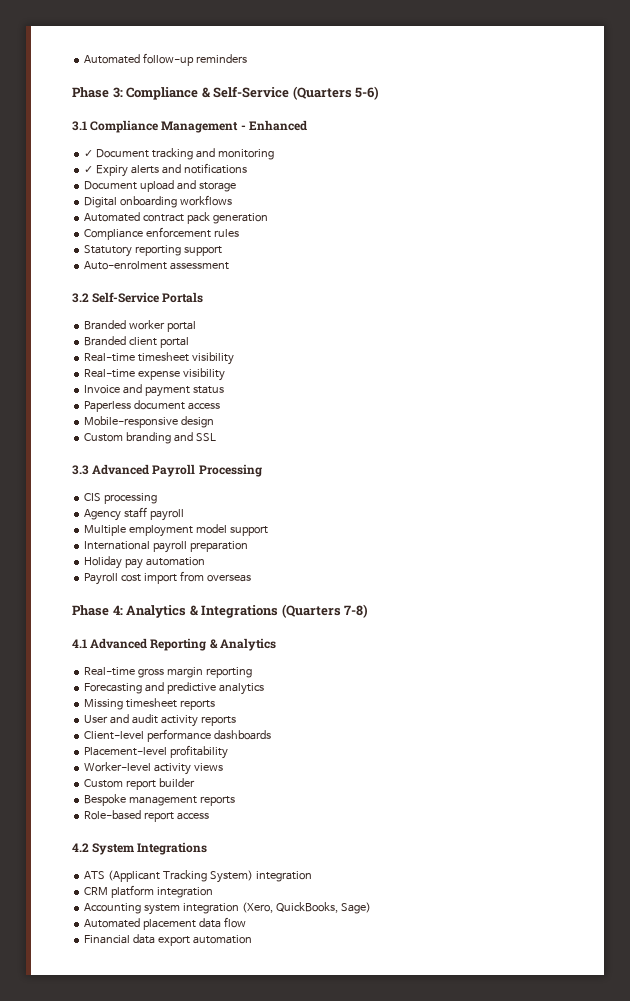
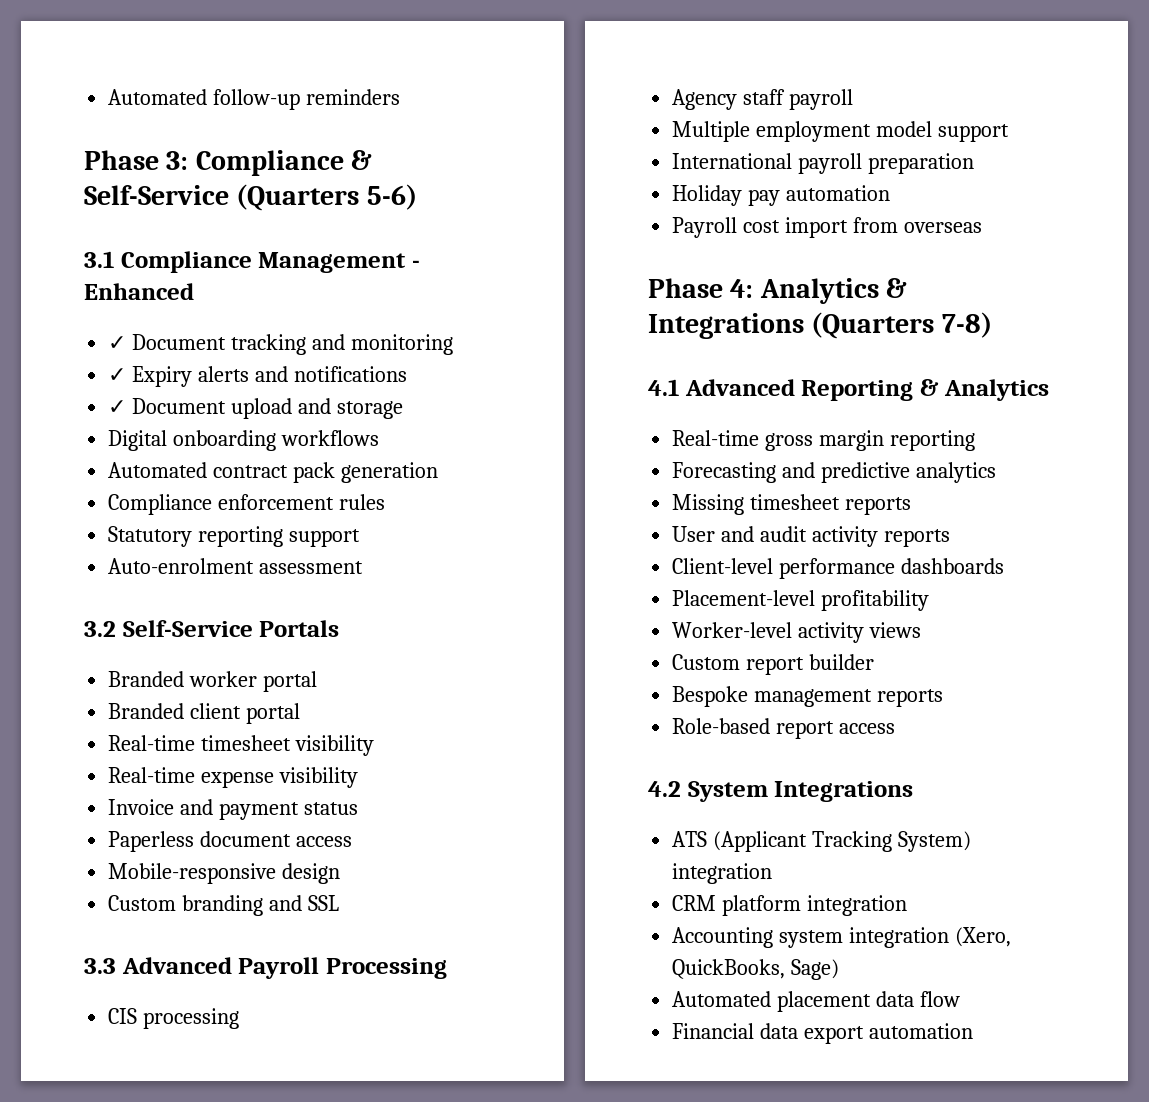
- Document upload and storage
+ ✓ Document upload and storage

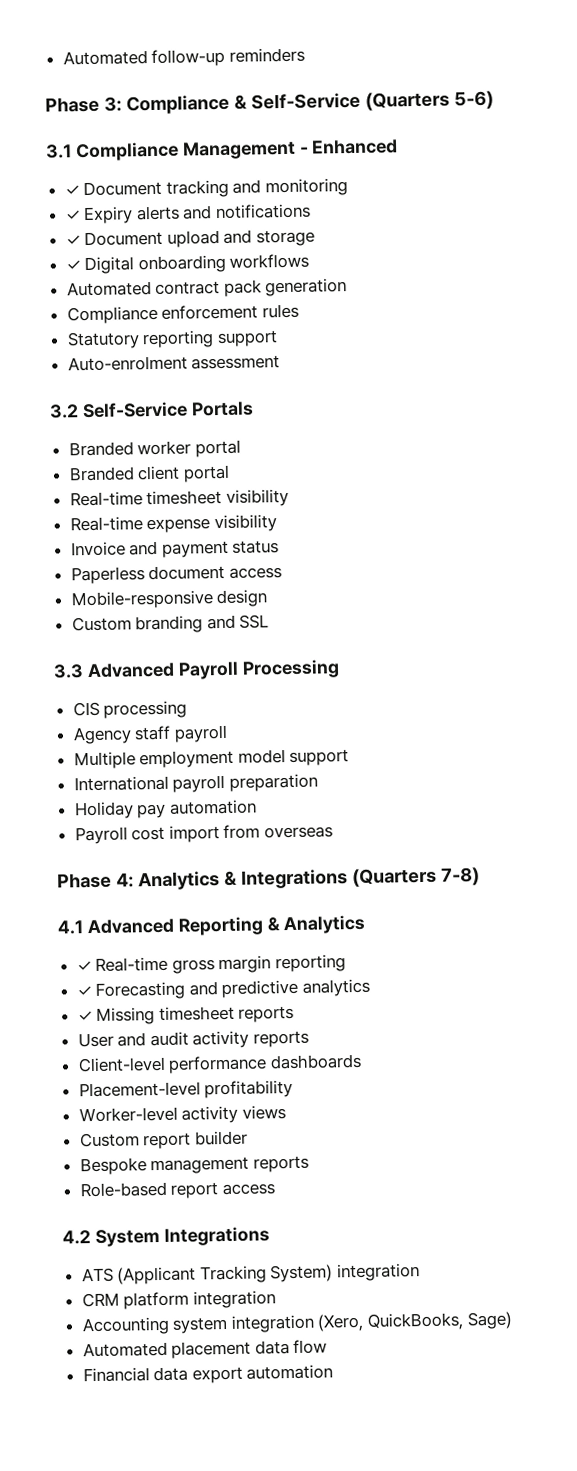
- Digital onboarding workflows
+ ✓ Digital onboarding workflows
- Real-time gross margin reporting
+ ✓ Real-time gross margin reporting
- Forecasting and predictive analytics
+ ✓ Forecasting and predictive analytics
- Missing timesheet reports
+ ✓ Missing timesheet reports

